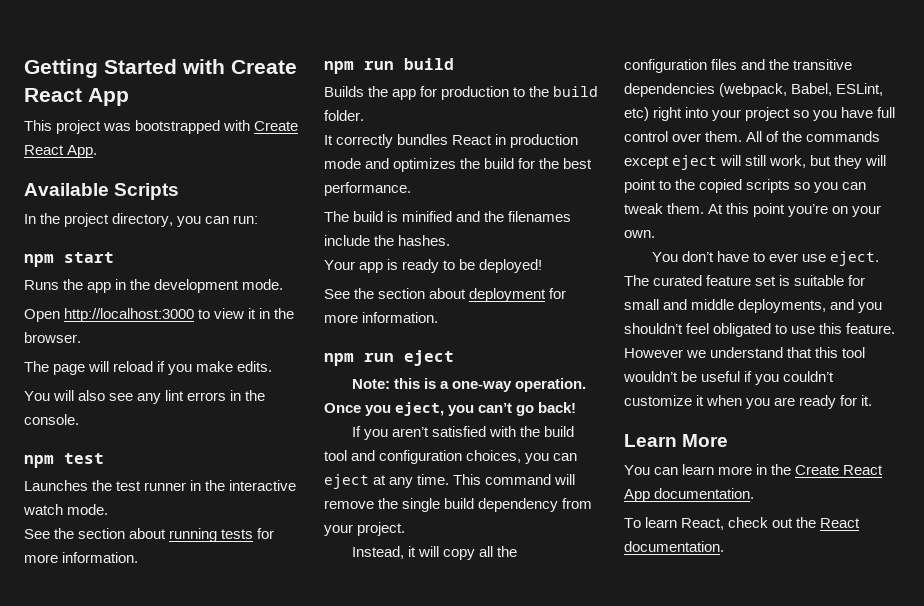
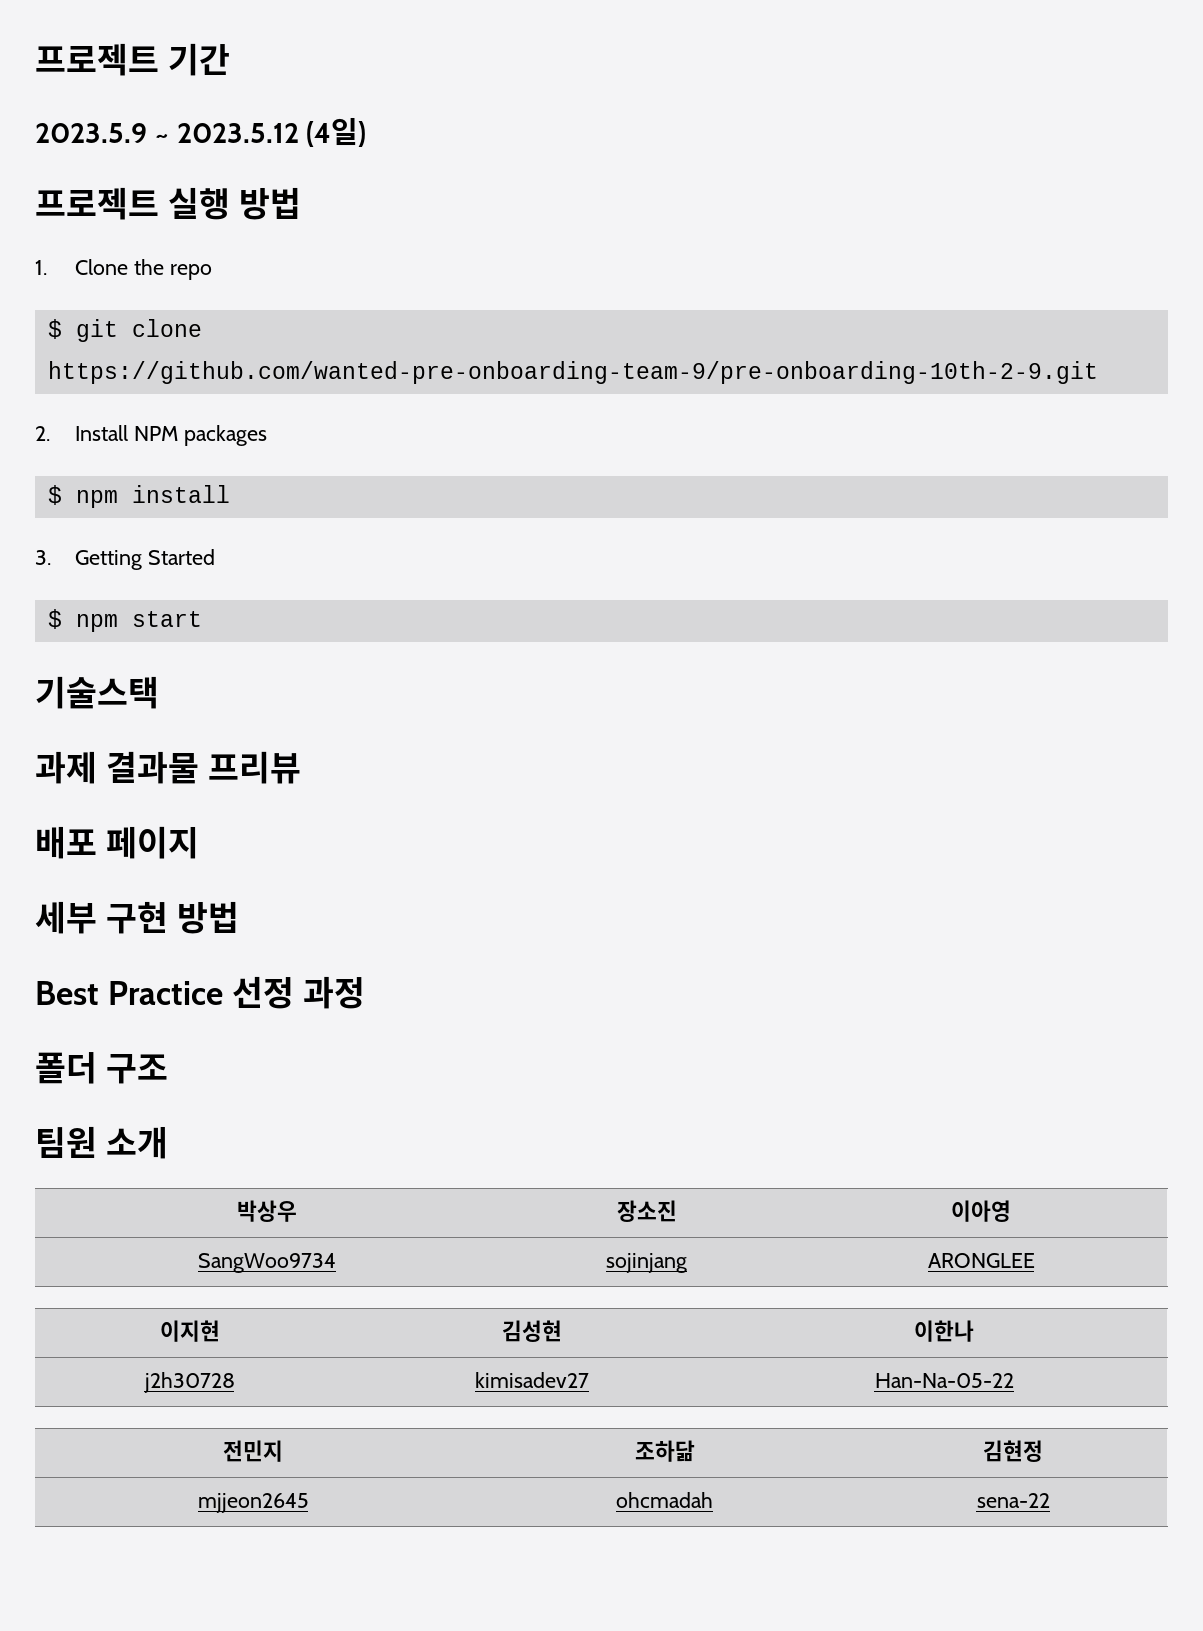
- Getting Started with Create React App
- This project was bootstrapped with Create React App.
- Available Scripts
- In the project directory, you can run:
- npm start
- Runs the app in the development mode.
- Open http://localhost:3000 to view it in the browser.
- The page will reload if you make edits.
- You will also see any lint errors in the console.
- npm test
- Launches the test runner in the interactive watch mode.
- See the section about running tests for more information.
- npm run build
- Builds the app for production to the build folder.
- It correctly bundles React in production mode and optimizes the build for the best performance.
- The build is minified and the filenames include the hashes.
- Your app is ready to be deployed!
- See the section about deployment for more information.
- npm run eject
- Note: this is a one-way operation. Once you eject, you can’t go back!
- If you aren’t satisfied with the build tool and configuration choices, you can eject at any time. This command will remove the single build dependency from your project.
- Instead, it will copy all the configuration files and the transitive dependencies (webpack, Babel, ESLint, etc) right into your project so you have full control over them. All of the commands except eject will still work, but they will point to the copied scripts so you can tweak them. At this point you’re on your own.
- You don’t have to ever use eject. The curated feature set is suitable for small and middle deployments, and you shouldn’t feel obligated to use this feature. However we understand that this tool wouldn’t be useful if you couldn’t customize it when you are ready for it.
- Learn More
- You can learn more in the Create React App documentation.
- To learn React, check out the React documentation.
+ 프로젝트 기간
+ 2023.5.9 ~ 2023.5.12 (4일)
+ 프로젝트 실행 방법
+ 1. Clone the repo
+ $ git clone https://github.com/wanted-pre-onboarding-team-9/pre-onboarding-10th-2-9.git
+ 2. Install NPM packages
+ $ npm install
+ 3. Getting Started
+ $ npm start
+ 기술스택
+ 과제 결과물 프리뷰
+ 배포 페이지
+ 세부 구현 방법
+ Best Practice 선정 과정
+ 폴더 구조
+ 팀원 소개
+ 박상우 | 장소진 | 이아영
+ SangWoo9734 | sojinjang | ARONGLEE
+ 이지현 | 김성현 | 이한나
+ j2h30728 | kimisadev27 | Han-Na-05-22
+ 전민지 | 조하닮 | 김현정
+ mjjeon2645 | ohcmadah | sena-22

